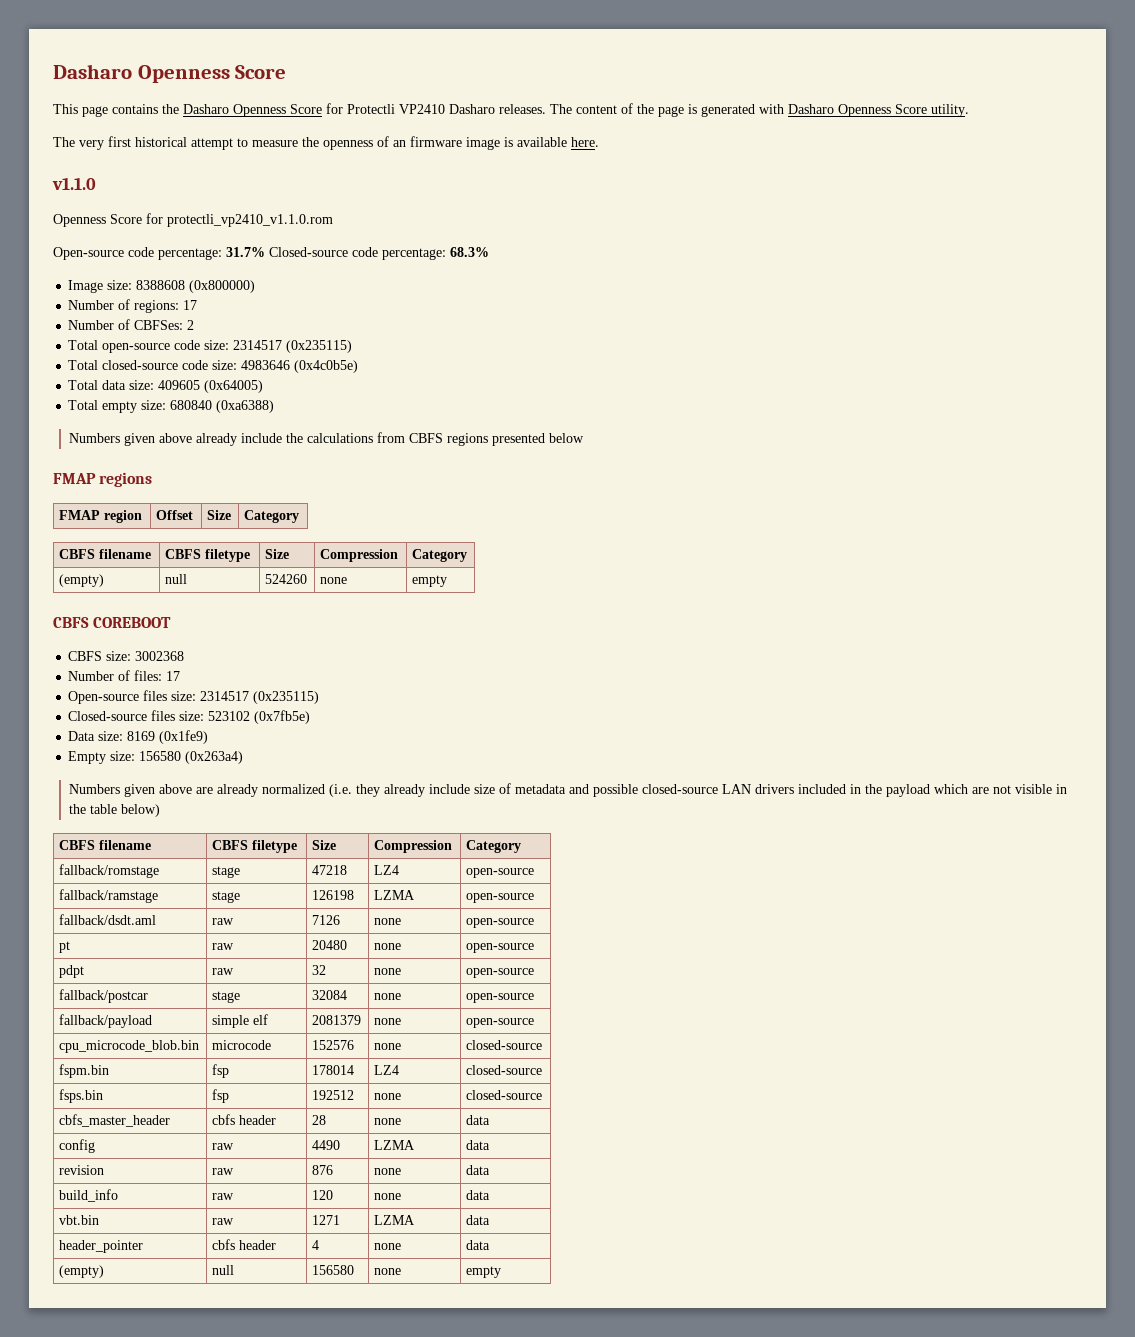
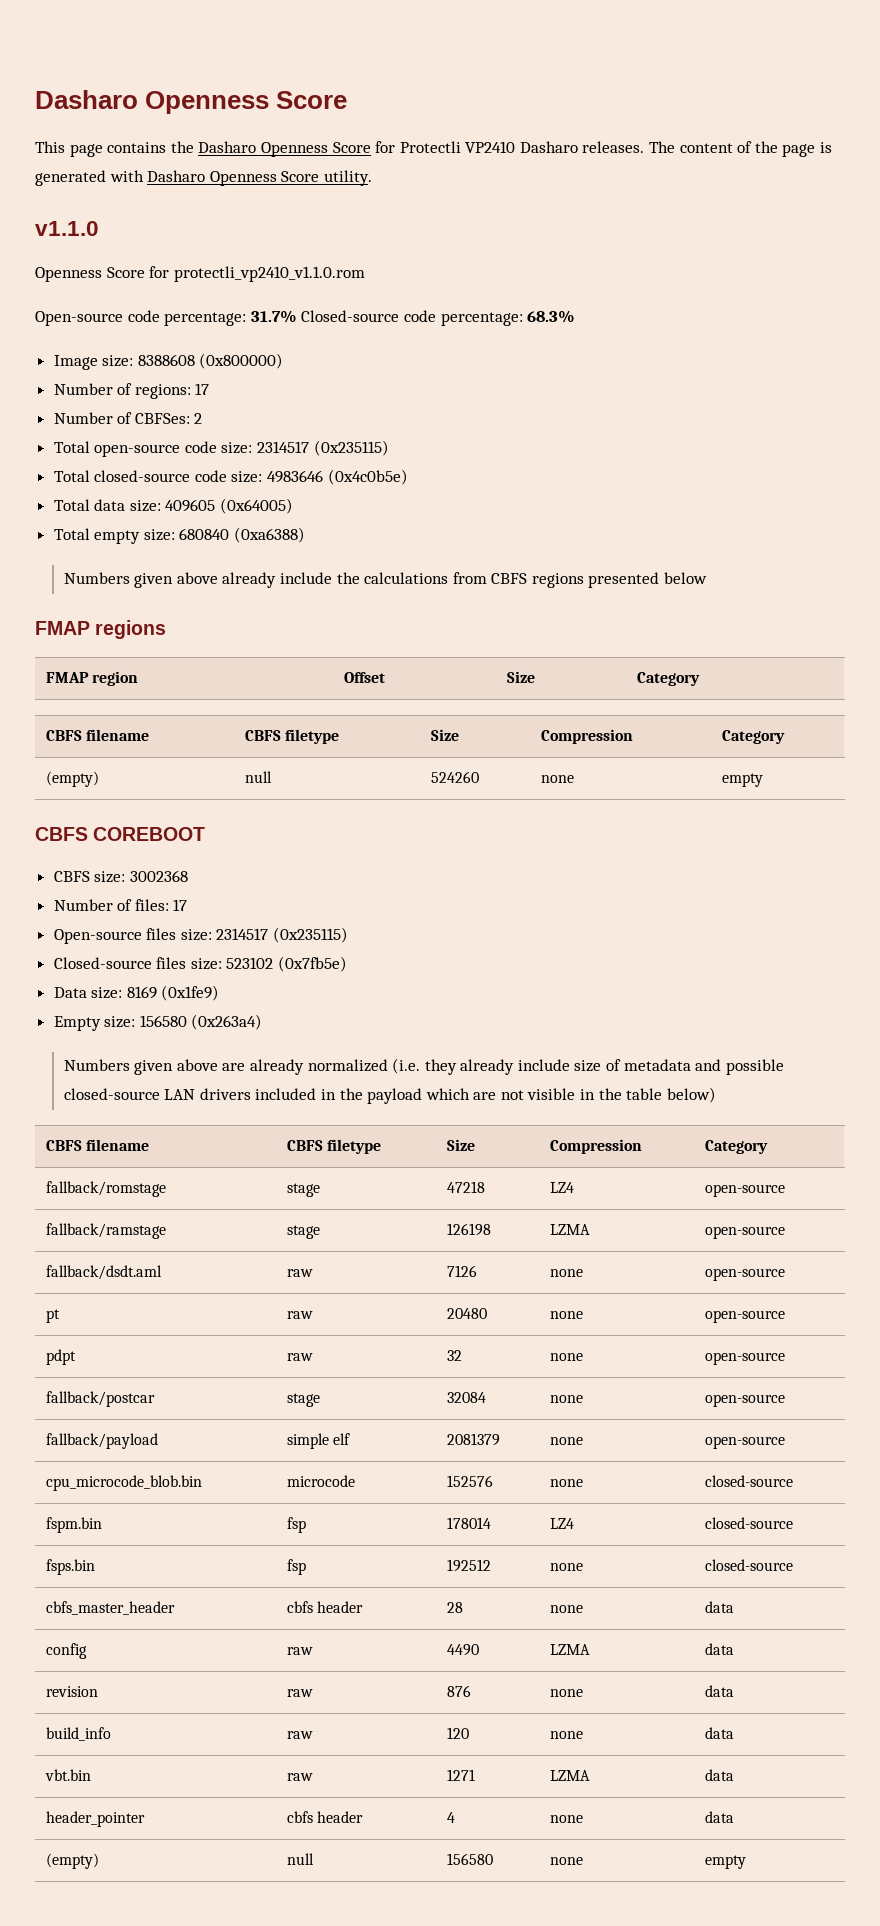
- The very first historical attempt to measure the openness of an firmware image is available here.

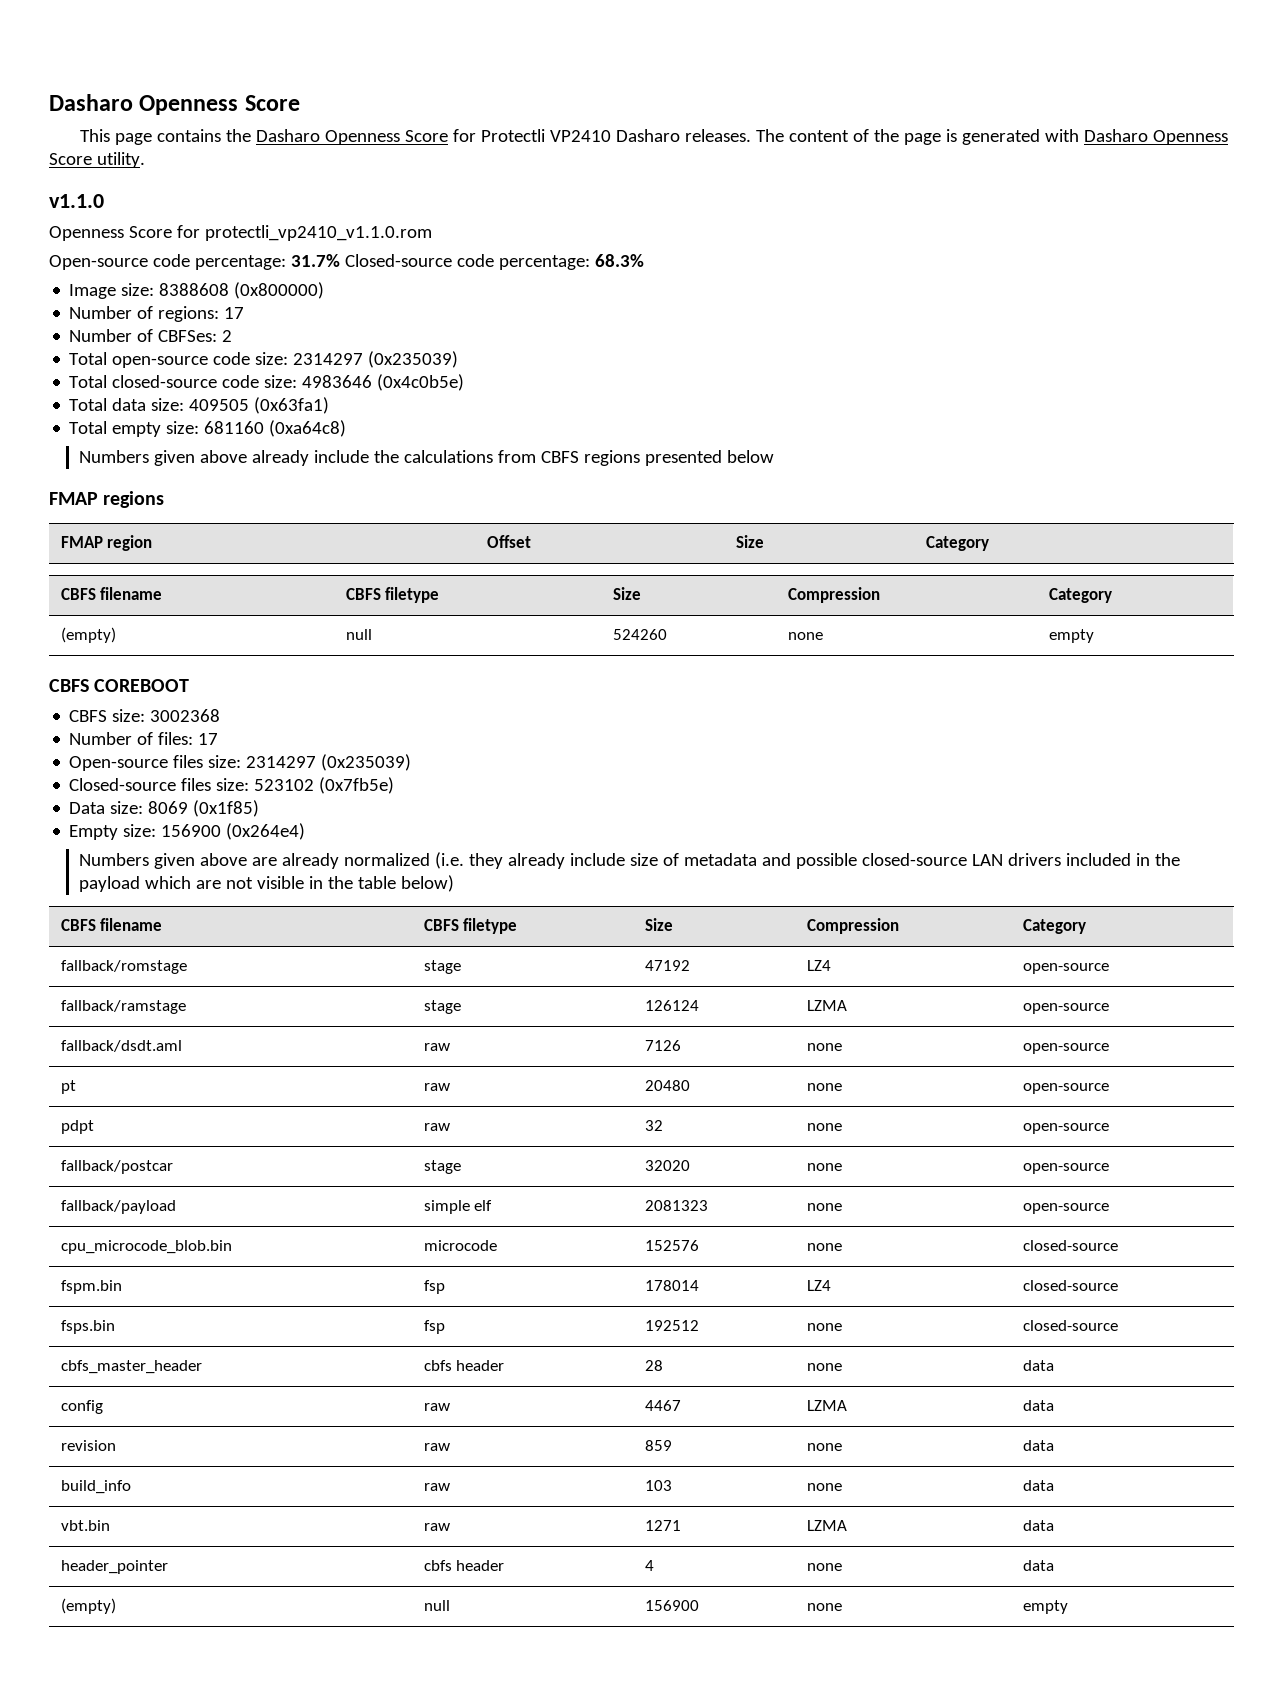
- Total open-source code size: 2314517 (0x235115)
+ Total open-source code size: 2314297 (0x235039)
- Total data size: 409605 (0x64005)
+ Total data size: 409505 (0x63fa1)
- Total empty size: 680840 (0xa6388)
+ Total empty size: 681160 (0xa64c8)
- Open-source files size: 2314517 (0x235115)
+ Open-source files size: 2314297 (0x235039)
- Data size: 8169 (0x1fe9)
+ Data size: 8069 (0x1f85)
- Empty size: 156580 (0x263a4)
+ Empty size: 156900 (0x264e4)
- fallback/romstage | stage | 47218 | LZ4 | open-source
+ fallback/romstage | stage | 47192 | LZ4 | open-source
- fallback/ramstage | stage | 126198 | LZMA | open-source
+ fallback/ramstage | stage | 126124 | LZMA | open-source
- fallback/postcar | stage | 32084 | none | open-source
+ fallback/postcar | stage | 32020 | none | open-source
- fallback/payload | simple elf | 2081379 | none | open-source
+ fallback/payload | simple elf | 2081323 | none | open-source
- config | raw | 4490 | LZMA | data
+ config | raw | 4467 | LZMA | data
- revision | raw | 876 | none | data
+ revision | raw | 859 | none | data
- build_info | raw | 120 | none | data
+ build_info | raw | 103 | none | data
- (empty) | null | 156580 | none | empty
+ (empty) | null | 156900 | none | empty

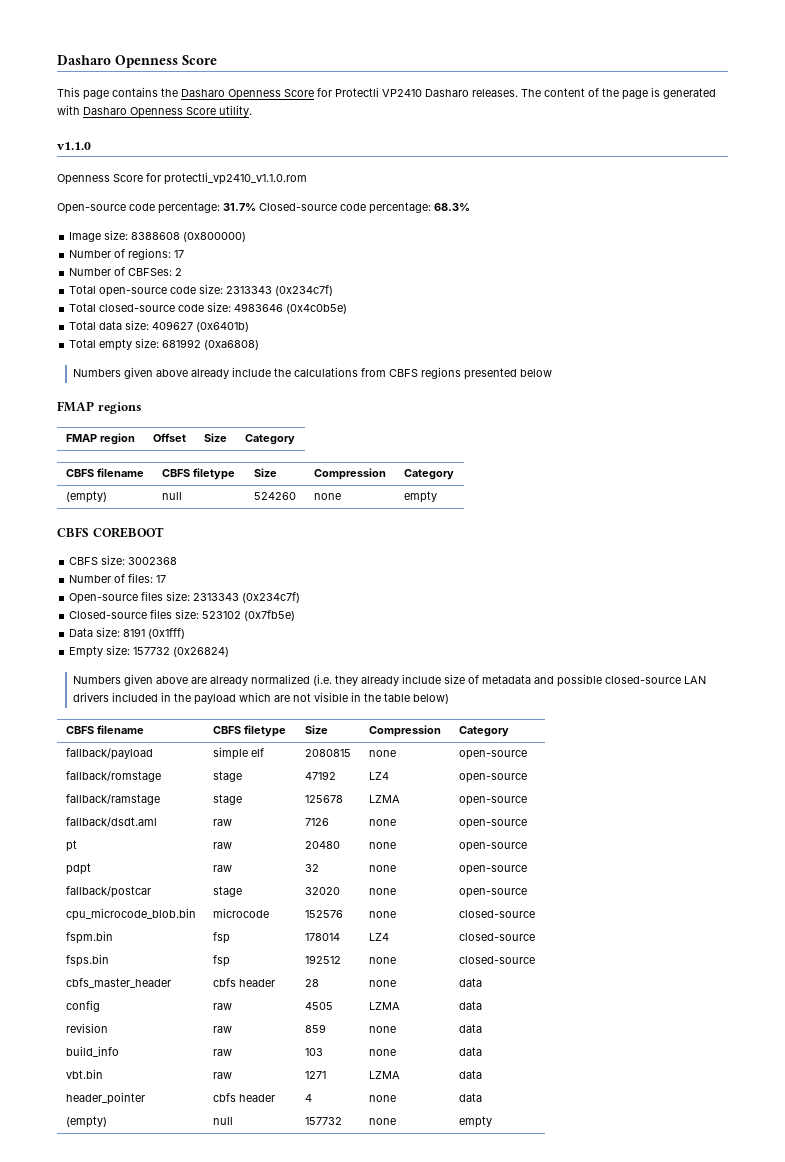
- Total open-source code size: 2314297 (0x235039)
+ Total open-source code size: 2313343 (0x234c7f)
- Total data size: 409505 (0x63fa1)
+ Total data size: 409627 (0x6401b)
- Total empty size: 681160 (0xa64c8)
+ Total empty size: 681992 (0xa6808)
- Open-source files size: 2314297 (0x235039)
+ Open-source files size: 2313343 (0x234c7f)
- Data size: 8069 (0x1f85)
+ Data size: 8191 (0x1fff)
- Empty size: 156900 (0x264e4)
+ Empty size: 157732 (0x26824)
+ fallback/payload | simple elf | 2080815 | none | open-source
- fallback/ramstage | stage | 126124 | LZMA | open-source
+ fallback/ramstage | stage | 125678 | LZMA | open-source
- fallback/payload | simple elf | 2081323 | none | open-source
- config | raw | 4467 | LZMA | data
+ config | raw | 4505 | LZMA | data
- (empty) | null | 156900 | none | empty
+ (empty) | null | 157732 | none | empty

